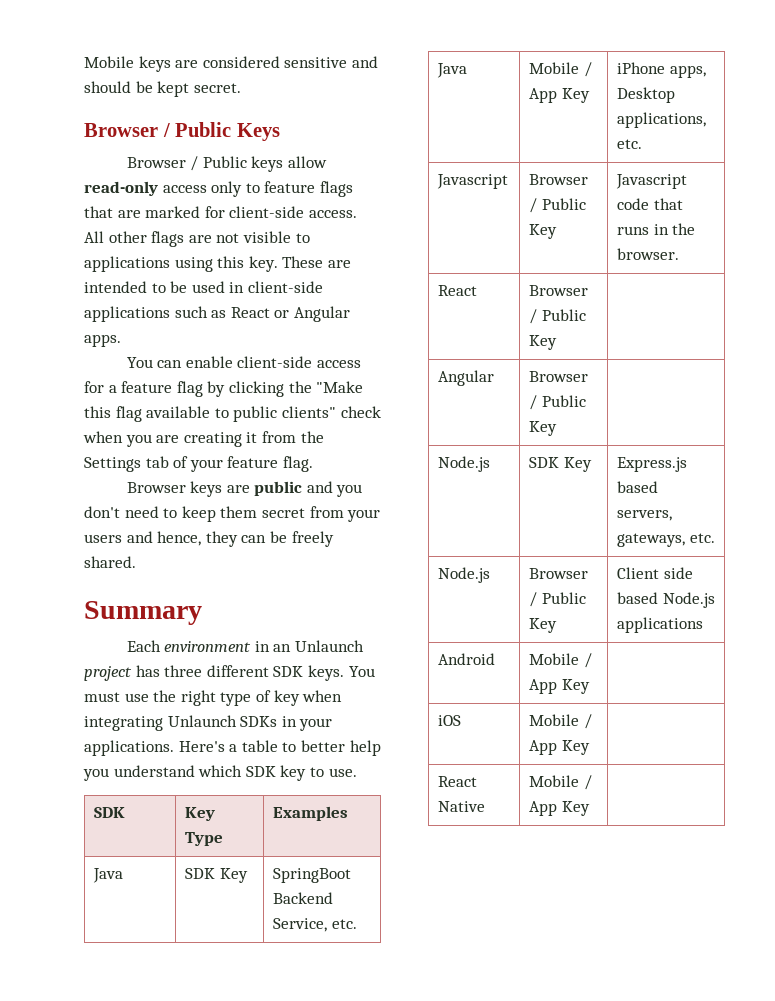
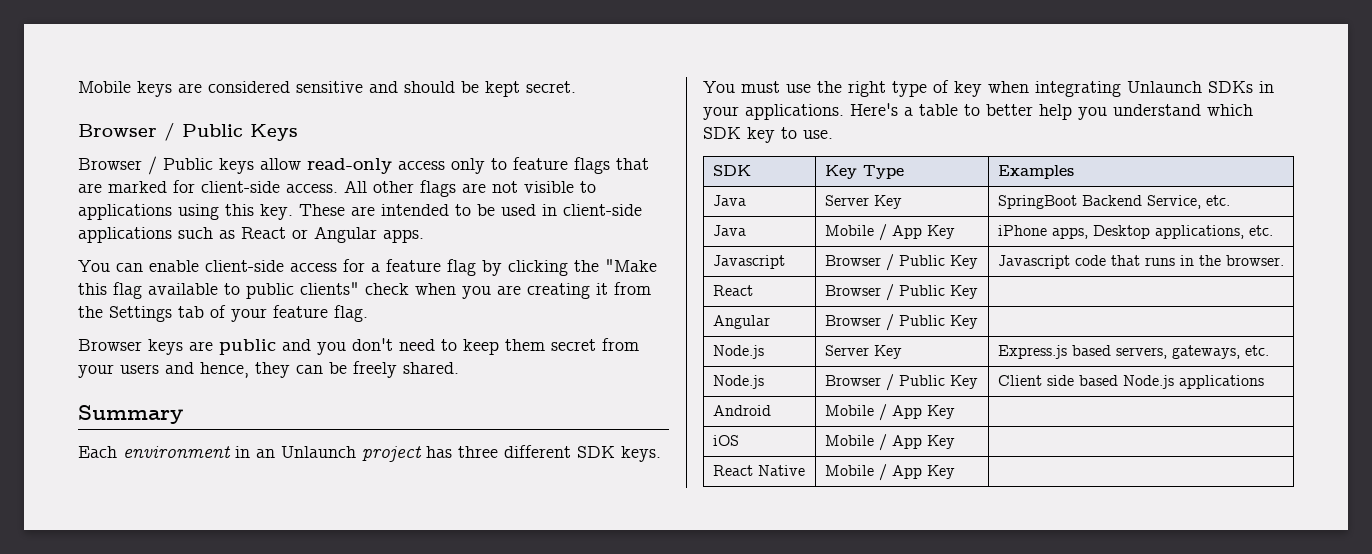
- Java | SDK Key | SpringBoot Backend Service, etc.
+ Java | Server Key | SpringBoot Backend Service, etc.
- Node.js | SDK Key | Express.js based servers, gateways, etc.
+ Node.js | Server Key | Express.js based servers, gateways, etc.

